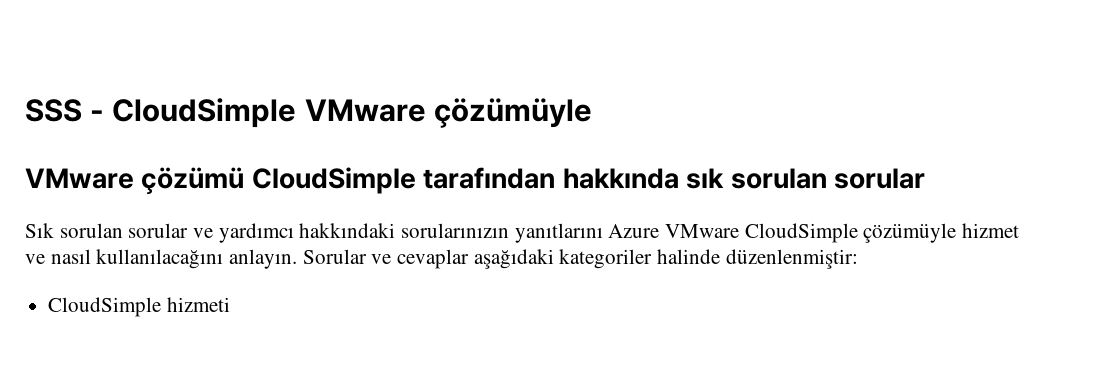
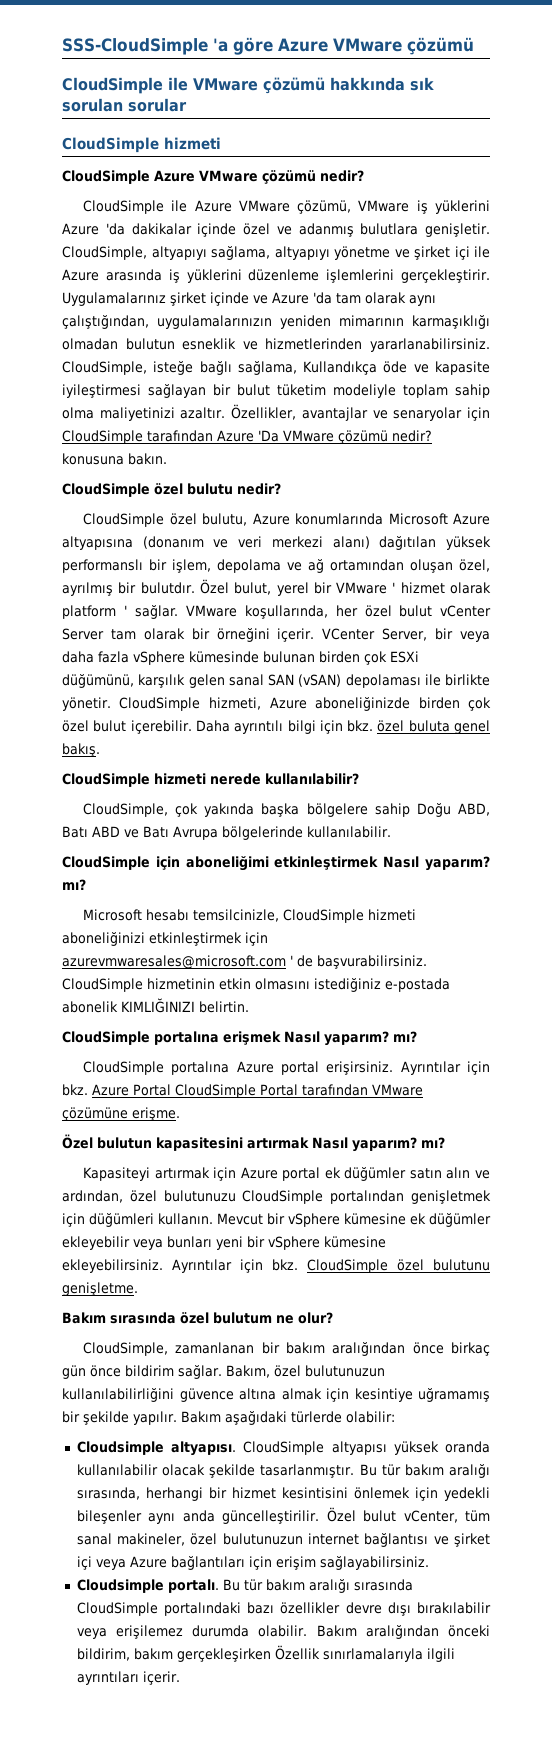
- SSS - CloudSimple VMware çözümüyle
- VMware çözümü CloudSimple tarafından hakkında sık sorulan sorular
- Sık sorulan sorular ve yardımcı hakkındaki sorularınızın yanıtlarını Azure VMware CloudSimple çözümüyle hizmet ve nasıl kullanılacağını anlayın. Sorular ve cevaplar aşağıdaki kategoriler halinde düzenlenmiştir:
+ SSS-CloudSimple 'a göre Azure VMware çözümü
+ CloudSimple ile VMware çözümü hakkında sık sorulan sorular
  CloudSimple hizmeti
+ CloudSimple Azure VMware çözümü nedir?
+ CloudSimple ile Azure VMware çözümü, VMware iş yüklerini Azure 'da dakikalar içinde özel ve adanmış bulutlara genişletir. CloudSimple, altyapıyı sağlama, altyapıyı yönetme ve şirket içi ile Azure arasında iş yüklerini düzenleme işlemlerini gerçekleştirir. Uygulamalarınız şirket içinde ve Azure 'da tam olarak aynı çalıştığından, uygulamalarınızın yeniden mimarının karmaşıklığı olmadan bulutun esneklik ve hizmetlerinden yararlanabilirsiniz. CloudSimple, isteğe bağlı sağlama, Kullandıkça öde ve kapasite iyileştirmesi sağlayan bir bulut tüketim modeliyle toplam sahip olma maliyetinizi azaltır. Özellikler, avantajlar ve senaryolar için CloudSimple tarafından Azure 'Da VMware çözümü nedir? konusuna bakın.
+ CloudSimple özel bulutu nedir?
+ CloudSimple özel bulutu, Azure konumlarında Microsoft Azure altyapısına (donanım ve veri merkezi alanı) dağıtılan yüksek performanslı bir işlem, depolama ve ağ ortamından oluşan özel, ayrılmış bir bulutdır. Özel bulut, yerel bir VMware ' hizmet olarak platform ' sağlar. VMware koşullarında, her özel bulut vCenter Server tam olarak bir örneğini içerir. VCenter Server, bir veya daha fazla vSphere kümesinde bulunan birden çok ESXi düğümünü, karşılık gelen sanal SAN (vSAN) depolaması ile birlikte yönetir. CloudSimple hizmeti, Azure aboneliğinizde birden çok özel bulut içerebilir. Daha ayrıntılı bilgi için bkz. özel buluta genel bakış.
+ CloudSimple hizmeti nerede kullanılabilir?
+ CloudSimple, çok yakında başka bölgelere sahip Doğu ABD, Batı ABD ve Batı Avrupa bölgelerinde kullanılabilir.
+ CloudSimple için aboneliğimi etkinleştirmek Nasıl yaparım? mı?
+ Microsoft hesabı temsilcinizle, CloudSimple hizmeti aboneliğinizi etkinleştirmek için azurevmwaresales@microsoft.com ' de başvurabilirsiniz. CloudSimple hizmetinin etkin olmasını istediğiniz e-postada abonelik KIMLIĞINIZI belirtin.
+ CloudSimple portalına erişmek Nasıl yaparım? mı?
+ CloudSimple portalına Azure portal erişirsiniz. Ayrıntılar için bkz. Azure Portal CloudSimple Portal tarafından VMware çözümüne erişme.
+ Özel bulutun kapasitesini artırmak Nasıl yaparım? mı?
+ Kapasiteyi artırmak için Azure portal ek düğümler satın alın ve ardından, özel bulutunuzu CloudSimple portalından genişletmek için düğümleri kullanın. Mevcut bir vSphere kümesine ek düğümler ekleyebilir veya bunları yeni bir vSphere kümesine ekleyebilirsiniz. Ayrıntılar için bkz. CloudSimple özel bulutunu genişletme.
+ Bakım sırasında özel bulutum ne olur?
+ CloudSimple, zamanlanan bir bakım aralığından önce birkaç gün önce bildirim sağlar. Bakım, özel bulutunuzun kullanılabilirliğini güvence altına almak için kesintiye uğramamış bir şekilde yapılır. Bakım aşağıdaki türlerde olabilir:
+ Cloudsimple altyapısı. CloudSimple altyapısı yüksek oranda kullanılabilir olacak şekilde tasarlanmıştır. Bu tür bakım aralığı sırasında, herhangi bir hizmet kesintisini önlemek için yedekli bileşenler aynı anda güncelleştirilir. Özel bulut vCenter, tüm sanal makineler, özel bulutunuzun internet bağlantısı ve şirket içi veya Azure bağlantıları için erişim sağlayabilirsiniz.
+ Cloudsimple portalı. Bu tür bakım aralığı sırasında CloudSimple portalındaki bazı özellikler devre dışı bırakılabilir veya erişilemez durumda olabilir. Bakım aralığından önceki bildirim, bakım gerçekleşirken Özellik sınırlamalarıyla ilgili ayrıntıları içerir.

